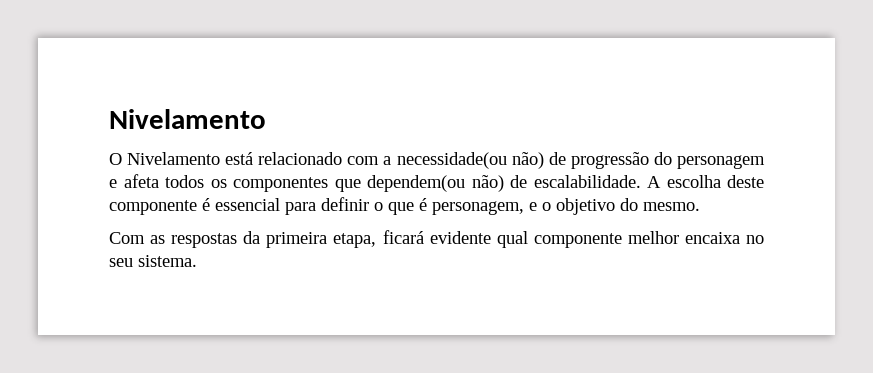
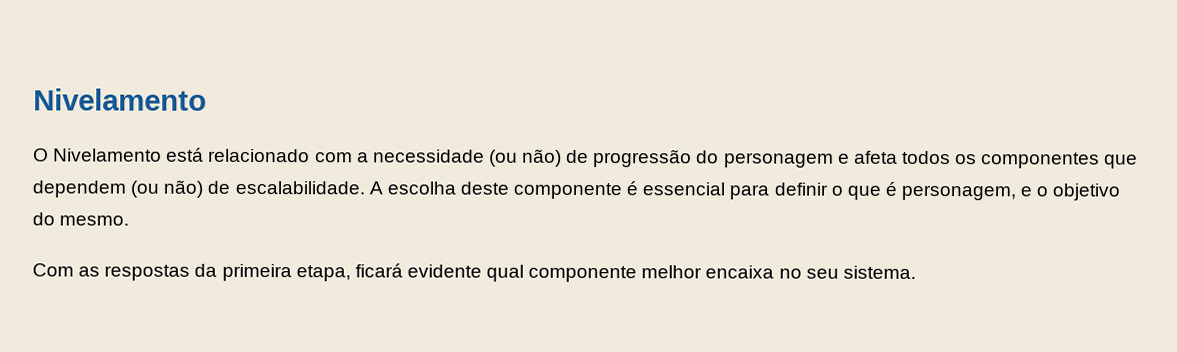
- O Nivelamento está relacionado com a necessidade(ou não) de progressão do personagem e afeta todos os componentes que dependem(ou não) de escalabilidade.
+ O Nivelamento está relacionado com a necessidade (ou não) de progressão do personagem e afeta todos os componentes que dependem (ou não) de escalabilidade.

